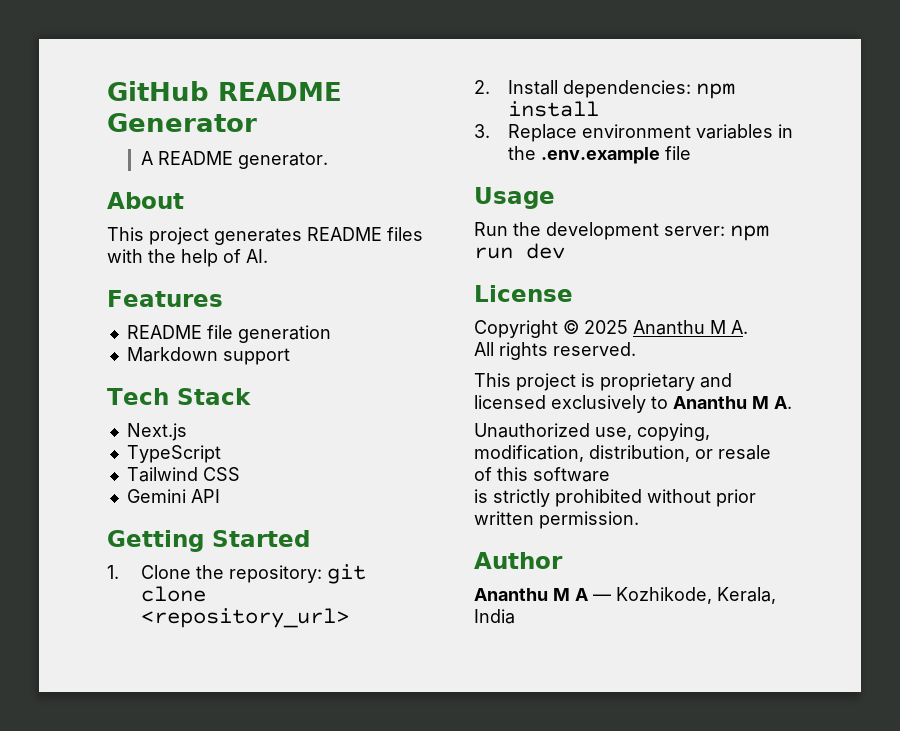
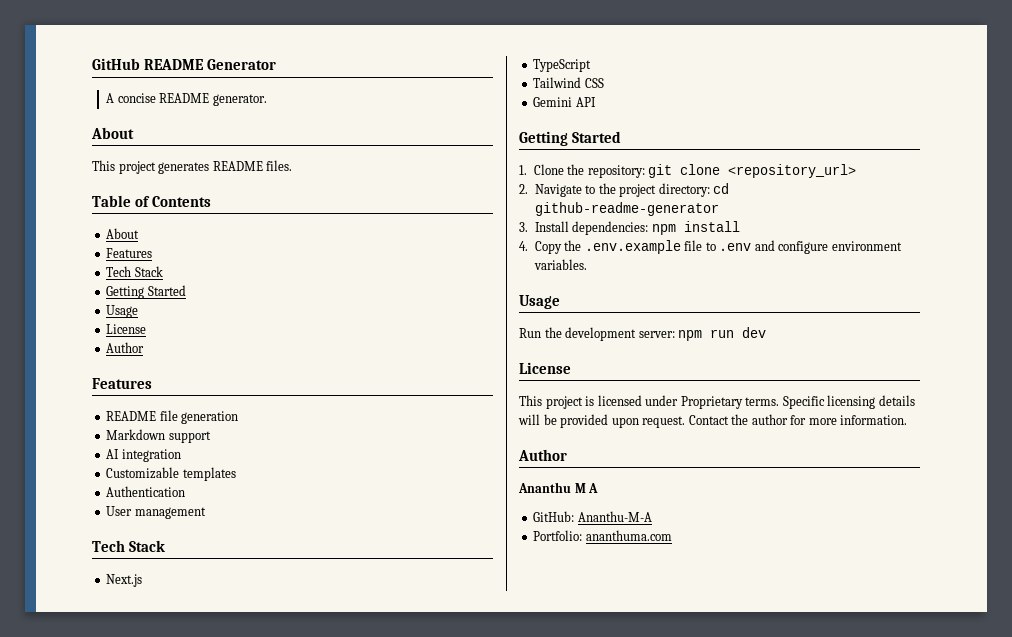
- A README generator.
+ A concise README generator.
- This project generates README files with the help of AI.
+ This project generates README files.
+ Table of Contents
+ About
+ Features
+ Tech Stack
+ Getting Started
+ Usage
+ License
+ Author
+ AI integration
+ Customizable templates
+ Authentication
+ User management
- 2. Install dependencies: npm install
- 3. Replace environment variables in the .env.example file
+ 2. Navigate to the project directory: cd github-readme-generator
+ 3. Install dependencies: npm install
+ 4. Copy the .env.example file to .env and configure environment variables.
- Copyright © 2025 Ananthu M A.
- All rights reserved.
- This project is proprietary and licensed exclusively to Ananthu M A.
- Unauthorized use, copying, modification, distribution, or resale of this software
- is strictly prohibited without prior written permission.
+ This project is licensed under Proprietary terms. Specific licensing details will be provided upon request. Contact the author for more information.
- Ananthu M A — Kozhikode, Kerala, India
+ Ananthu M A
+ GitHub: Ananthu-M-A
+ Portfolio: ananthuma.com

